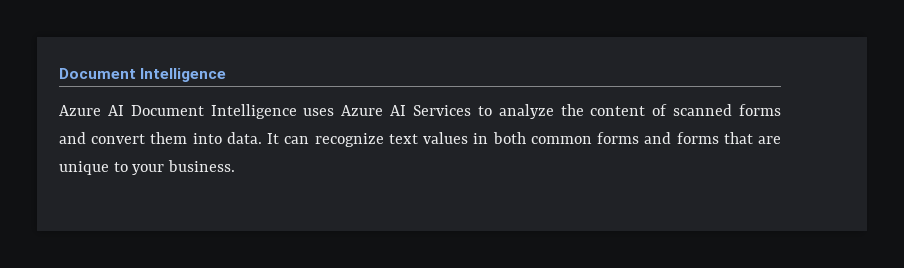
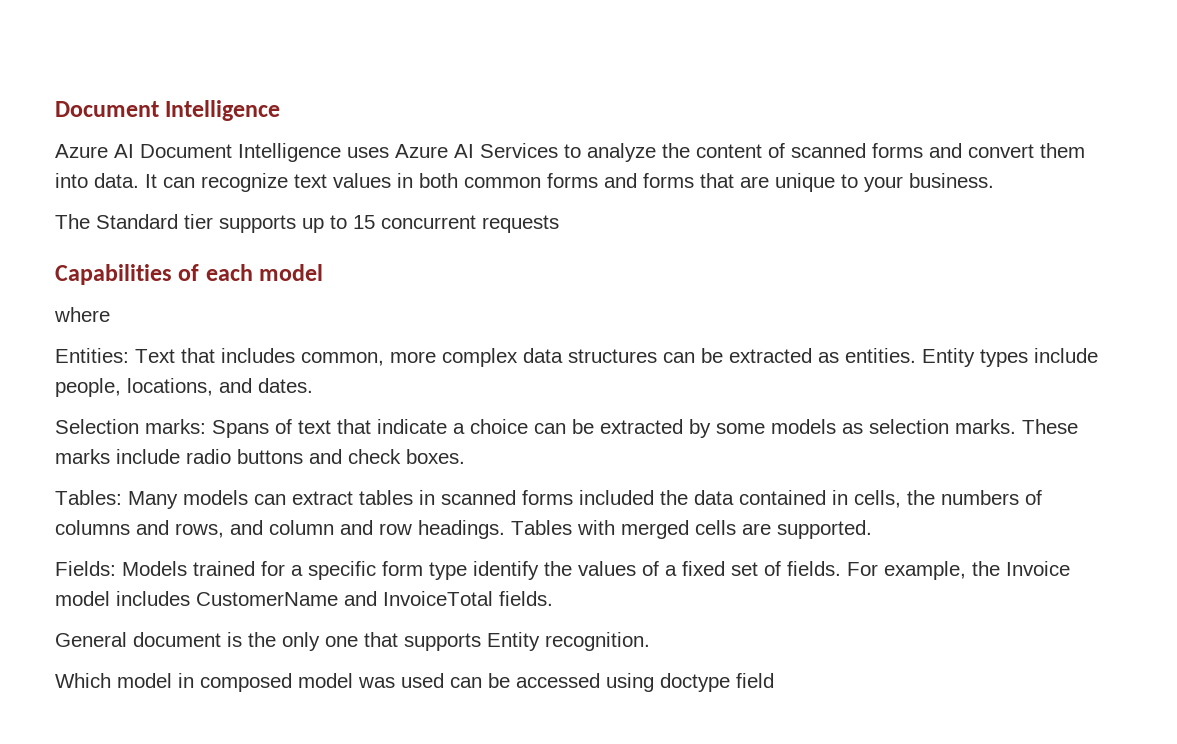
+ The Standard tier supports up to 15 concurrent requests
+ Capabilities of each model
+ where
+ Entities: Text that includes common, more complex data structures can be extracted as entities. Entity types include people, locations, and dates.
+ Selection marks: Spans of text that indicate a choice can be extracted by some models as selection marks. These marks include radio buttons and check boxes.
+ Tables: Many models can extract tables in scanned forms included the data contained in cells, the numbers of columns and rows, and column and row headings. Tables with merged cells are supported.
+ Fields: Models trained for a specific form type identify the values of a fixed set of fields. For example, the Invoice model includes CustomerName and InvoiceTotal fields.
+ General document is the only one that supports Entity recognition.
+ Which model in composed model was used can be accessed using doctype field

